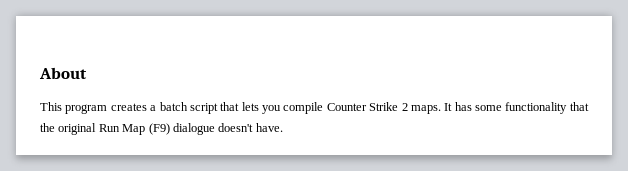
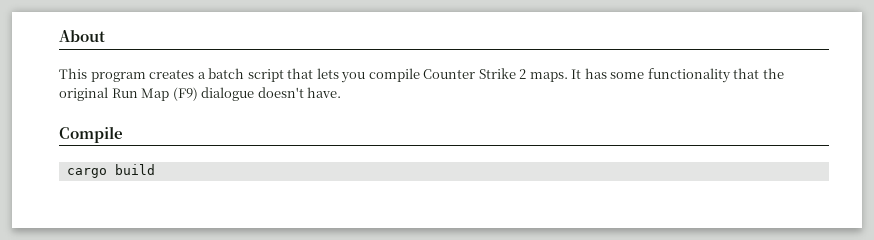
+ Compile
+ cargo build

